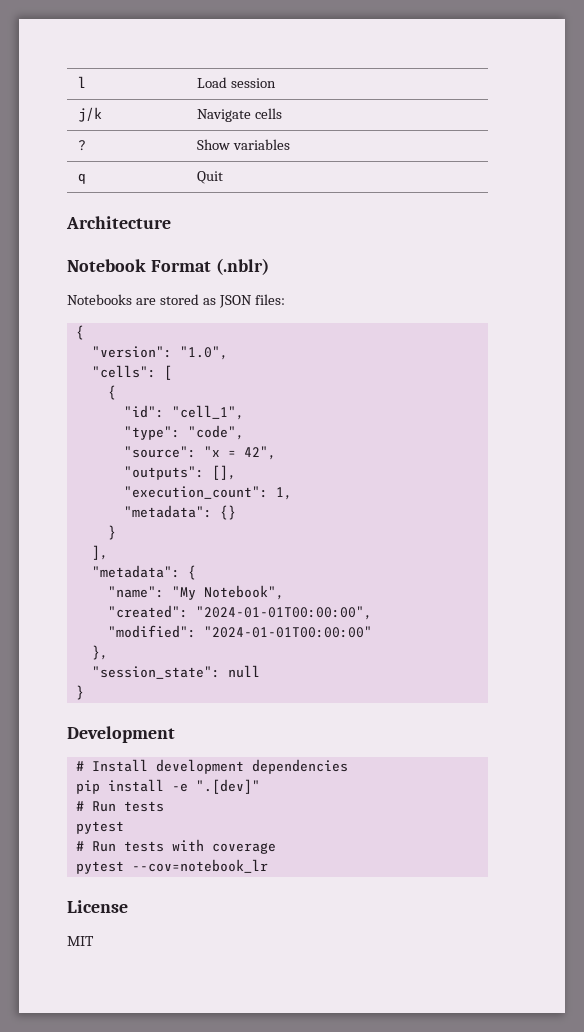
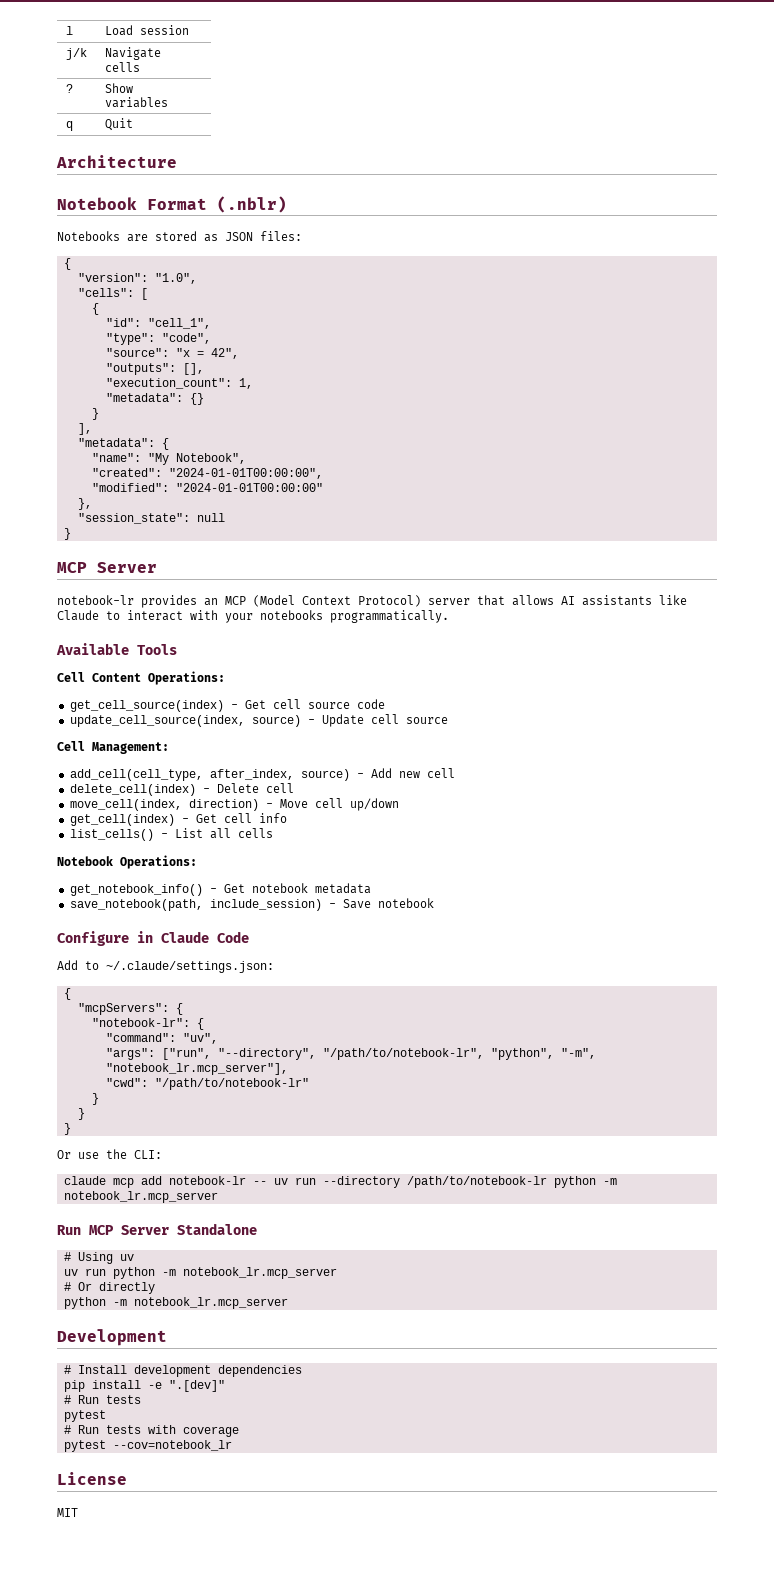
  "session_state": null
  }
+ MCP Server
+ notebook-lr provides an MCP (Model Context Protocol) server that allows AI assistants like Claude to interact with your notebooks programmatically.
+ Available Tools
+ Cell Content Operations:
+ get_cell_source(index) - Get cell source code
+ update_cell_source(index, source) - Update cell source
+ Cell Management:
+ add_cell(cell_type, after_index, source) - Add new cell
+ delete_cell(index) - Delete cell
+ move_cell(index, direction) - Move cell up/down
+ get_cell(index) - Get cell info
+ list_cells() - List all cells
+ Notebook Operations:
+ get_notebook_info() - Get notebook metadata
+ save_notebook(path, include_session) - Save notebook
+ Configure in Claude Code
+ Add to ~/.claude/settings.json:
+ {
+ "mcpServers": {
+ "notebook-lr": {
+ "command": "uv",
+ "args": ["run", "--directory", "/path/to/notebook-lr", "python", "-m", "notebook_lr.mcp_server"],
+ "cwd": "/path/to/notebook-lr"
+ }
+ }
+ }
+ Or use the CLI:
+ claude mcp add notebook-lr -- uv run --directory /path/to/notebook-lr python -m notebook_lr.mcp_server
+ Run MCP Server Standalone
+ # Using uv
+ uv run python -m notebook_lr.mcp_server
+ # Or directly
+ python -m notebook_lr.mcp_server

